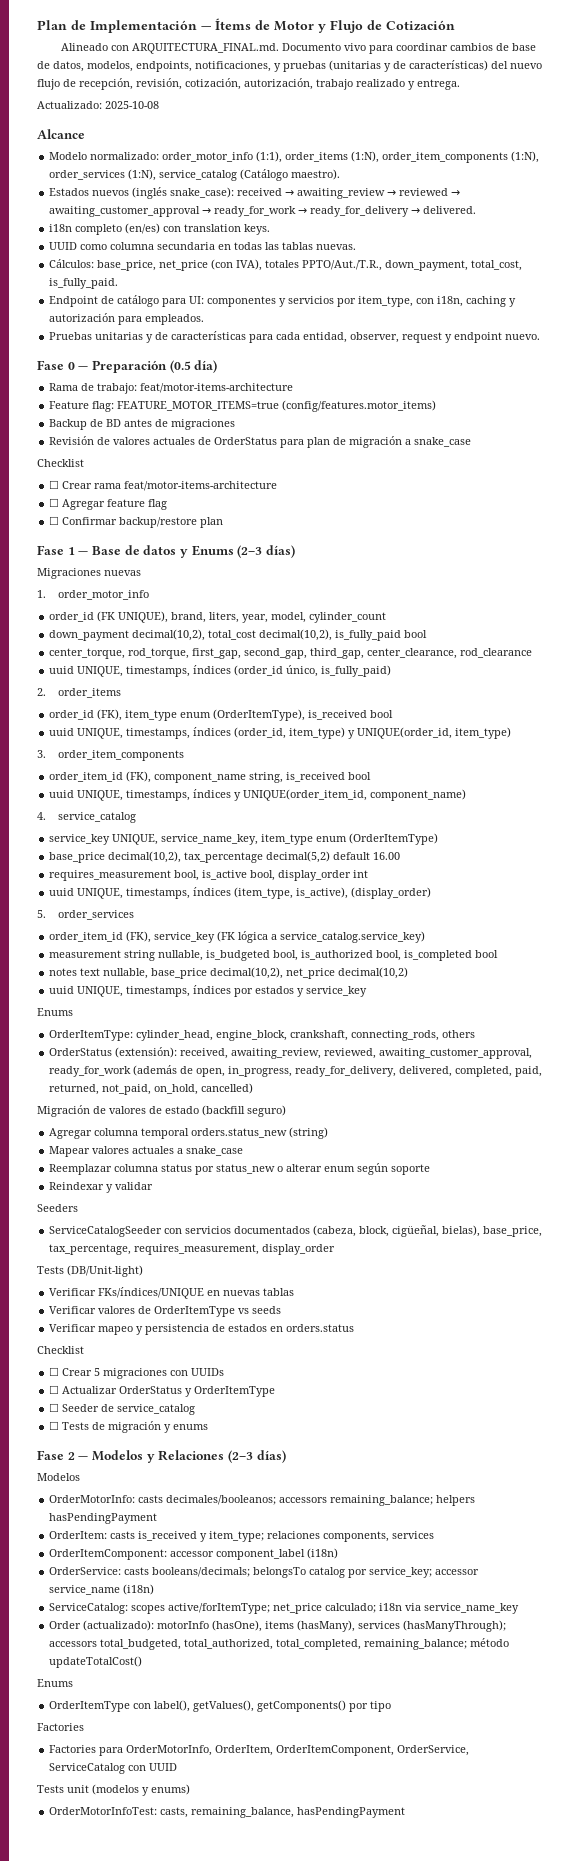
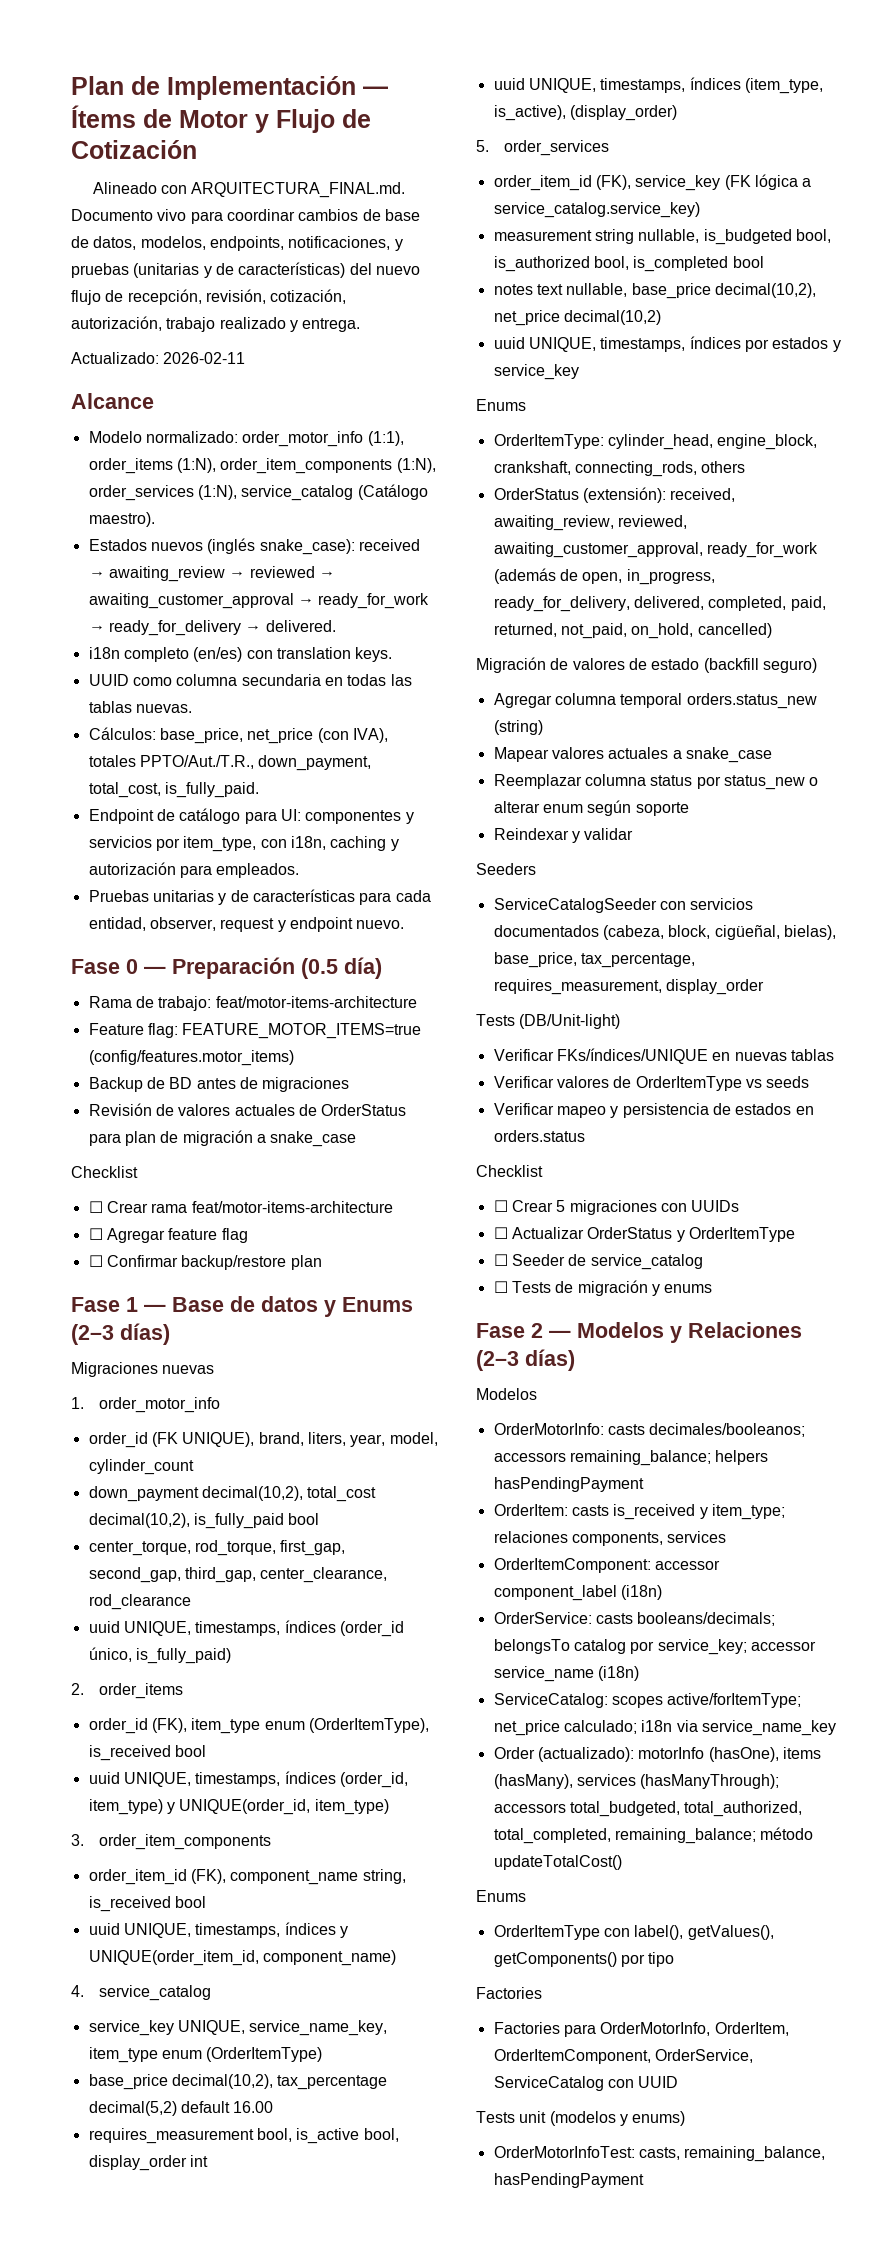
- Actualizado: 2025-10-08
+ Actualizado: 2026-02-11

